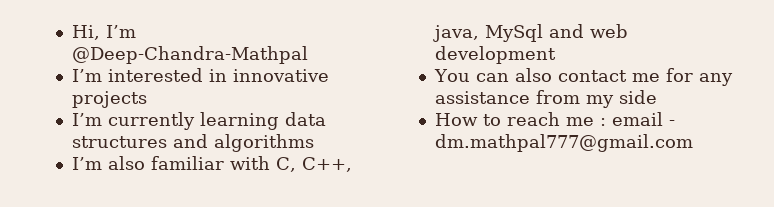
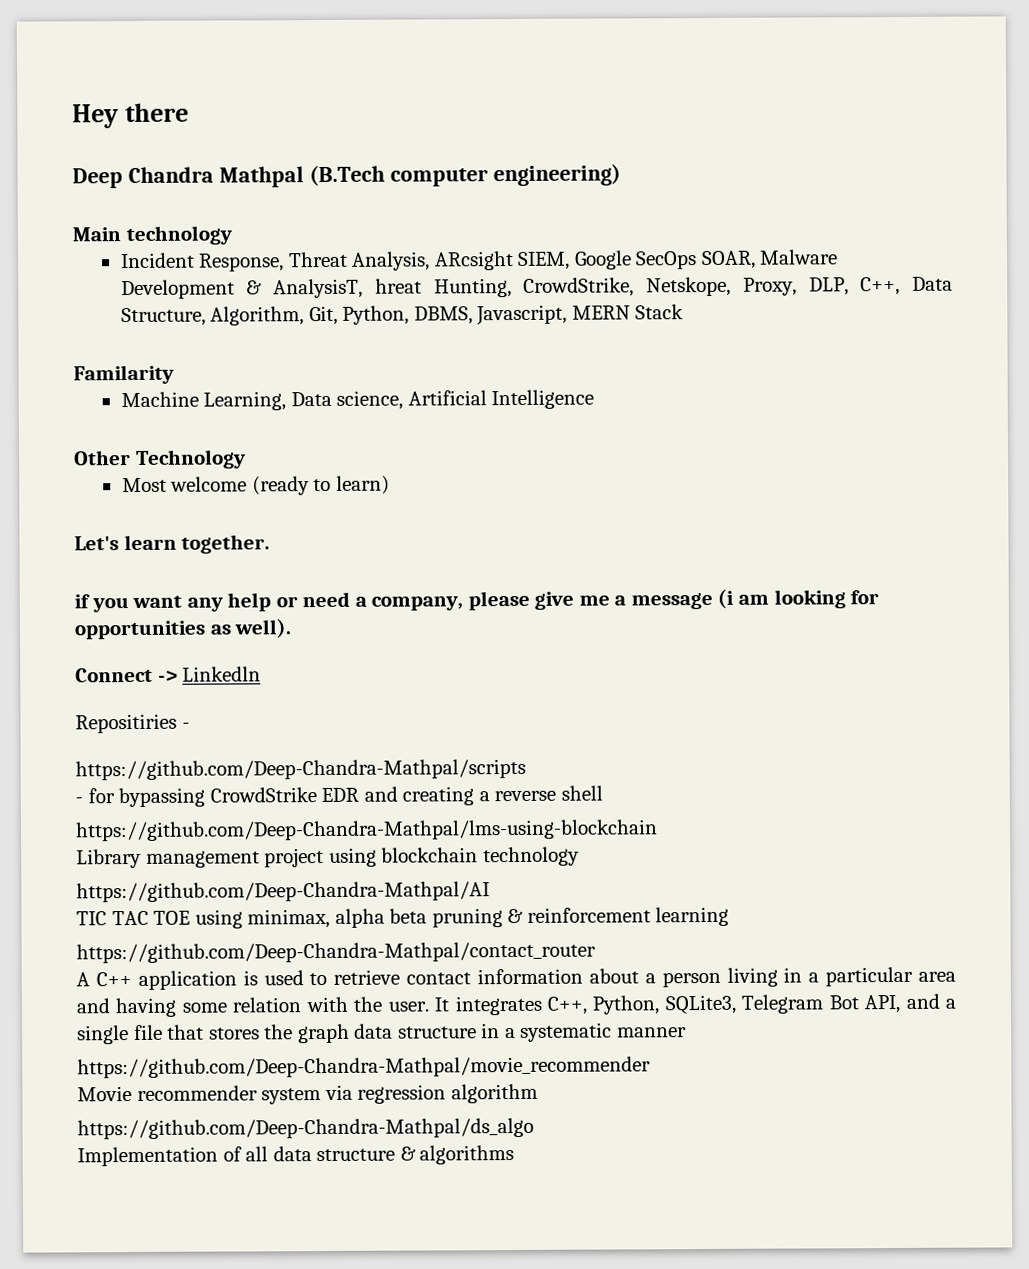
- Hi, I’m @Deep-Chandra-Mathpal
- I’m interested in innovative projects
- I’m currently learning data structures and algorithms
- I’m also familiar with C, C++, java, MySql and web development
- You can also contact me for any assistance from my side
- How to reach me : email - dm.mathpal777@gmail.com
+ Hey there
+ Deep Chandra Mathpal (B.Tech computer engineering)
+ Main technology
+ Incident Response, Threat Analysis, ARcsight SIEM, Google SecOps SOAR, Malware Development & AnalysisT, hreat Hunting, CrowdStrike, Netskope, Proxy, DLP, C++, Data Structure, Algorithm, Git, Python, DBMS, Javascript, MERN Stack
+ Familarity
+ Machine Learning, Data science, Artificial Intelligence
+ Other Technology
+ Most welcome (ready to learn)
+ Let's learn together.
+ if you want any help or need a company, please give me a message (i am looking for opportunities as well).
+ Connect -> Linkedln
+ Repositiries -
+ https://github.com/Deep-Chandra-Mathpal/scripts
+ - for bypassing CrowdStrike EDR and creating a reverse shell
+ https://github.com/Deep-Chandra-Mathpal/lms-using-blockchain
+ Library management project using blockchain technology
+ https://github.com/Deep-Chandra-Mathpal/AI
+ TIC TAC TOE using minimax, alpha beta pruning & reinforcement learning
+ https://github.com/Deep-Chandra-Mathpal/contact_router
+ A C++ application is used to retrieve contact information about a person living in a particular area and having some relation with the user. It integrates C++, Python, SQLite3, Telegram Bot API, and a single file that stores the graph data structure in a systematic manner
+ https://github.com/Deep-Chandra-Mathpal/movie_recommender
+ Movie recommender system via regression algorithm
+ https://github.com/Deep-Chandra-Mathpal/ds_algo
+ Implementation of all data structure & algorithms

